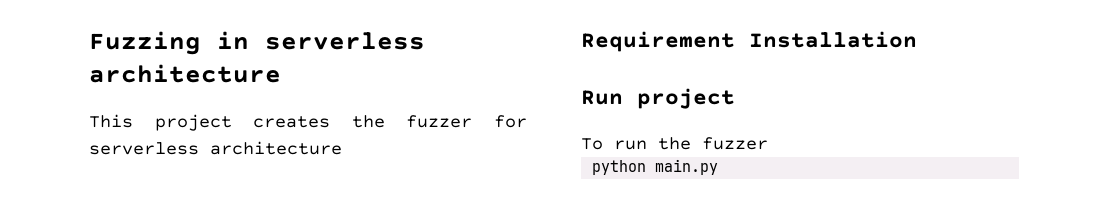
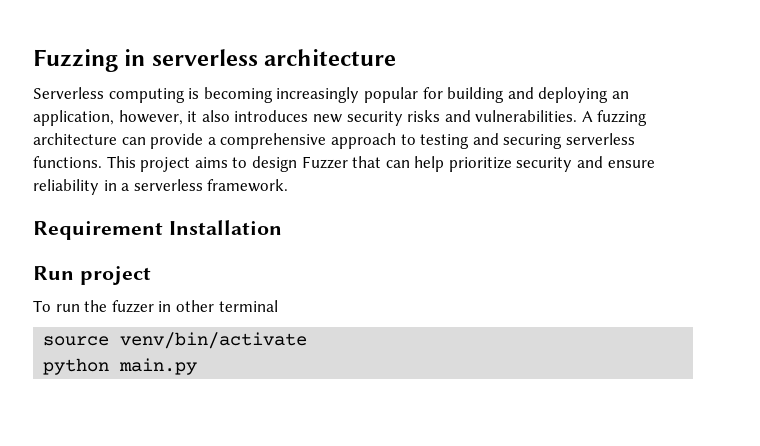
- This project creates the fuzzer for serverless architecture
+ Serverless computing is becoming increasingly popular for building and deploying an application, however, it also introduces new security risks and vulnerabilities. A fuzzing architecture can provide a comprehensive approach to testing and securing serverless functions. This project aims to design Fuzzer that can help prioritize security and ensure reliability in a serverless framework.
- To run the fuzzer
+ To run the fuzzer in other terminal
+ source venv/bin/activate

